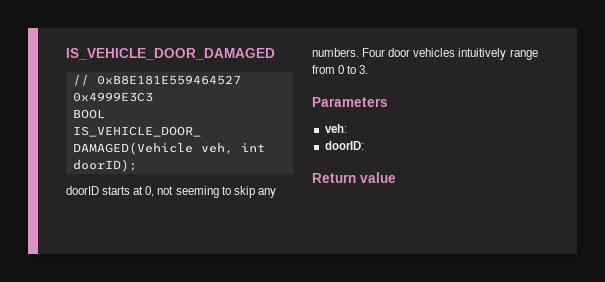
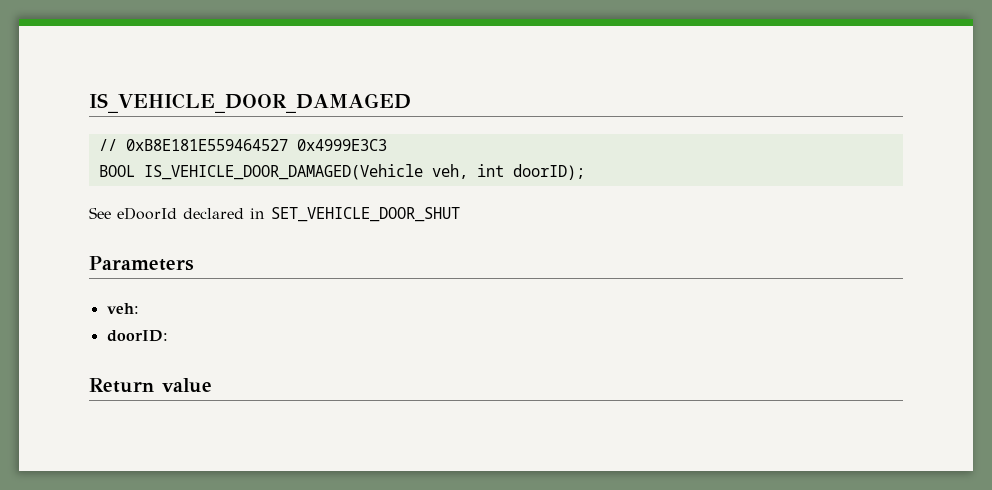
- doorID starts at 0, not seeming to skip any numbers. Four door vehicles intuitively range from 0 to 3.
+ See eDoorId declared in SET_VEHICLE_DOOR_SHUT

